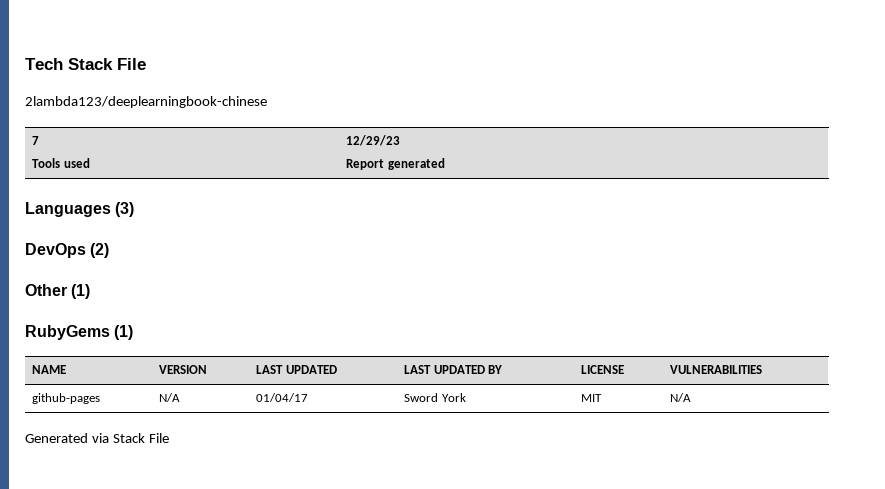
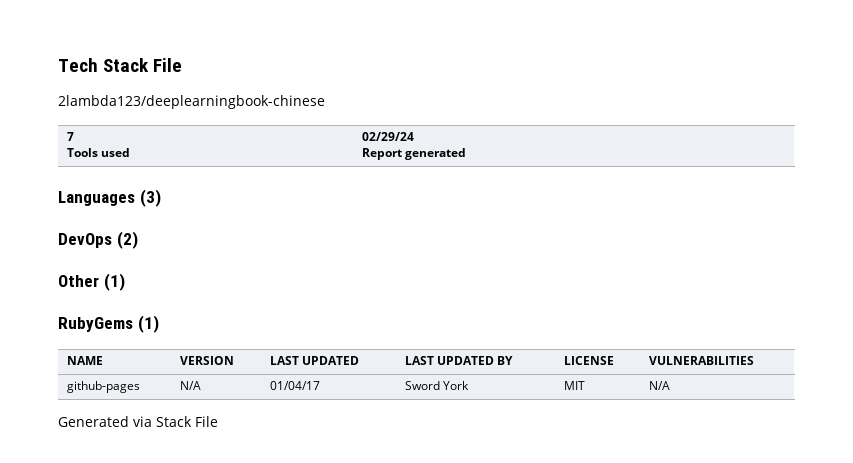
  7
- Tools used | 12/29/23
+ Tools used | 02/29/24

